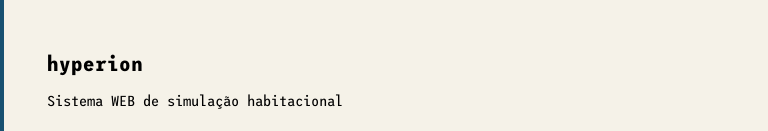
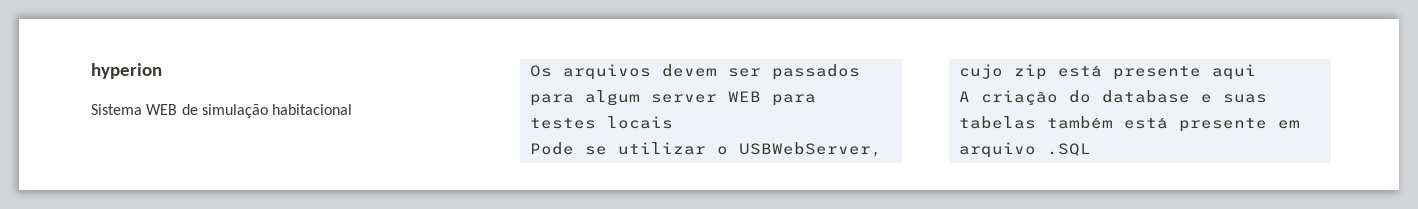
+ Os arquivos devem ser passados para algum server WEB para testes locais
+ Pode se utilizar o USBWebServer, cujo zip está presente aqui
+ A criação do database e suas tabelas também está presente em arquivo .SQL

